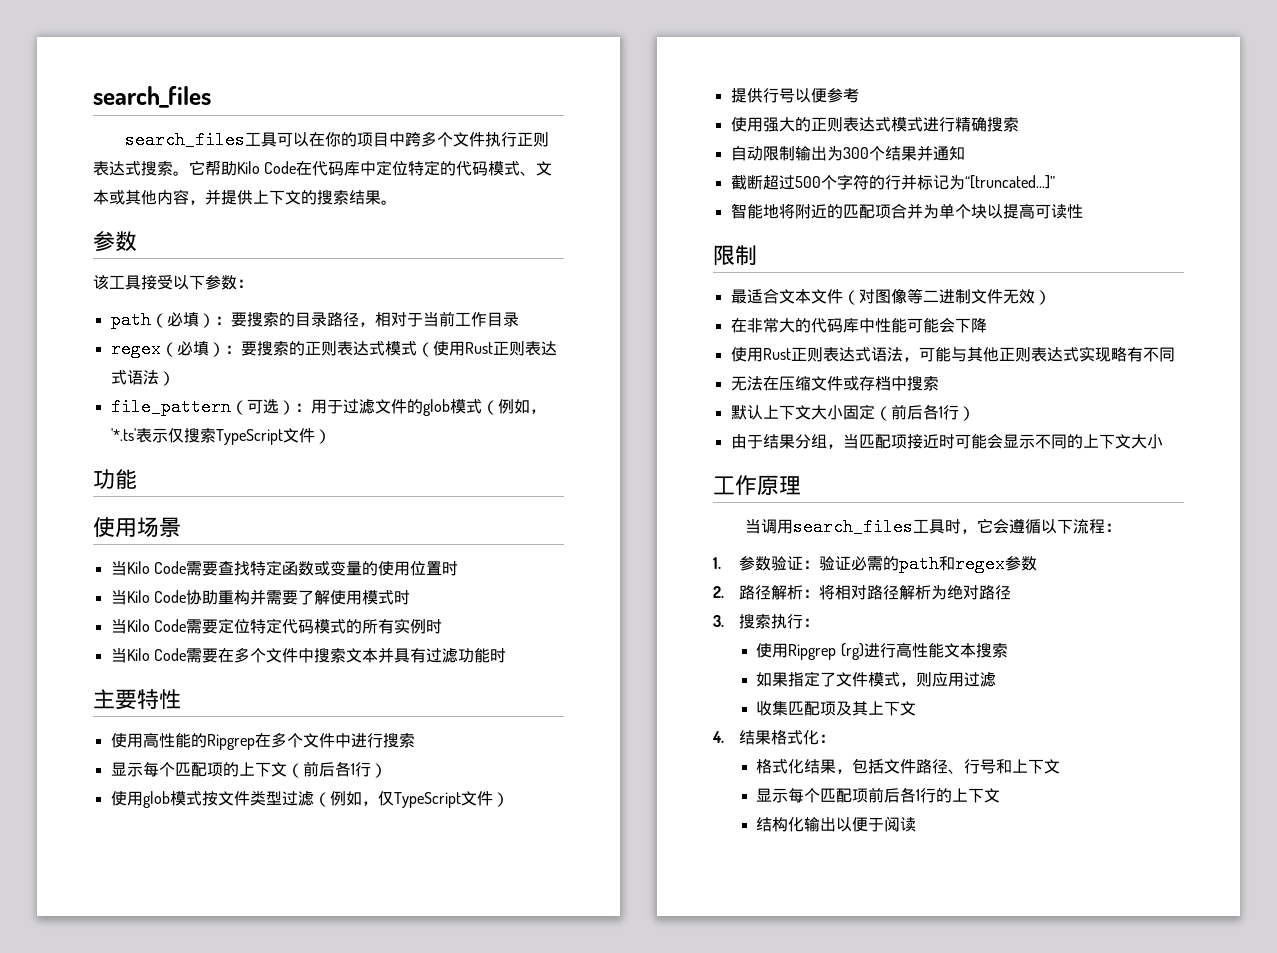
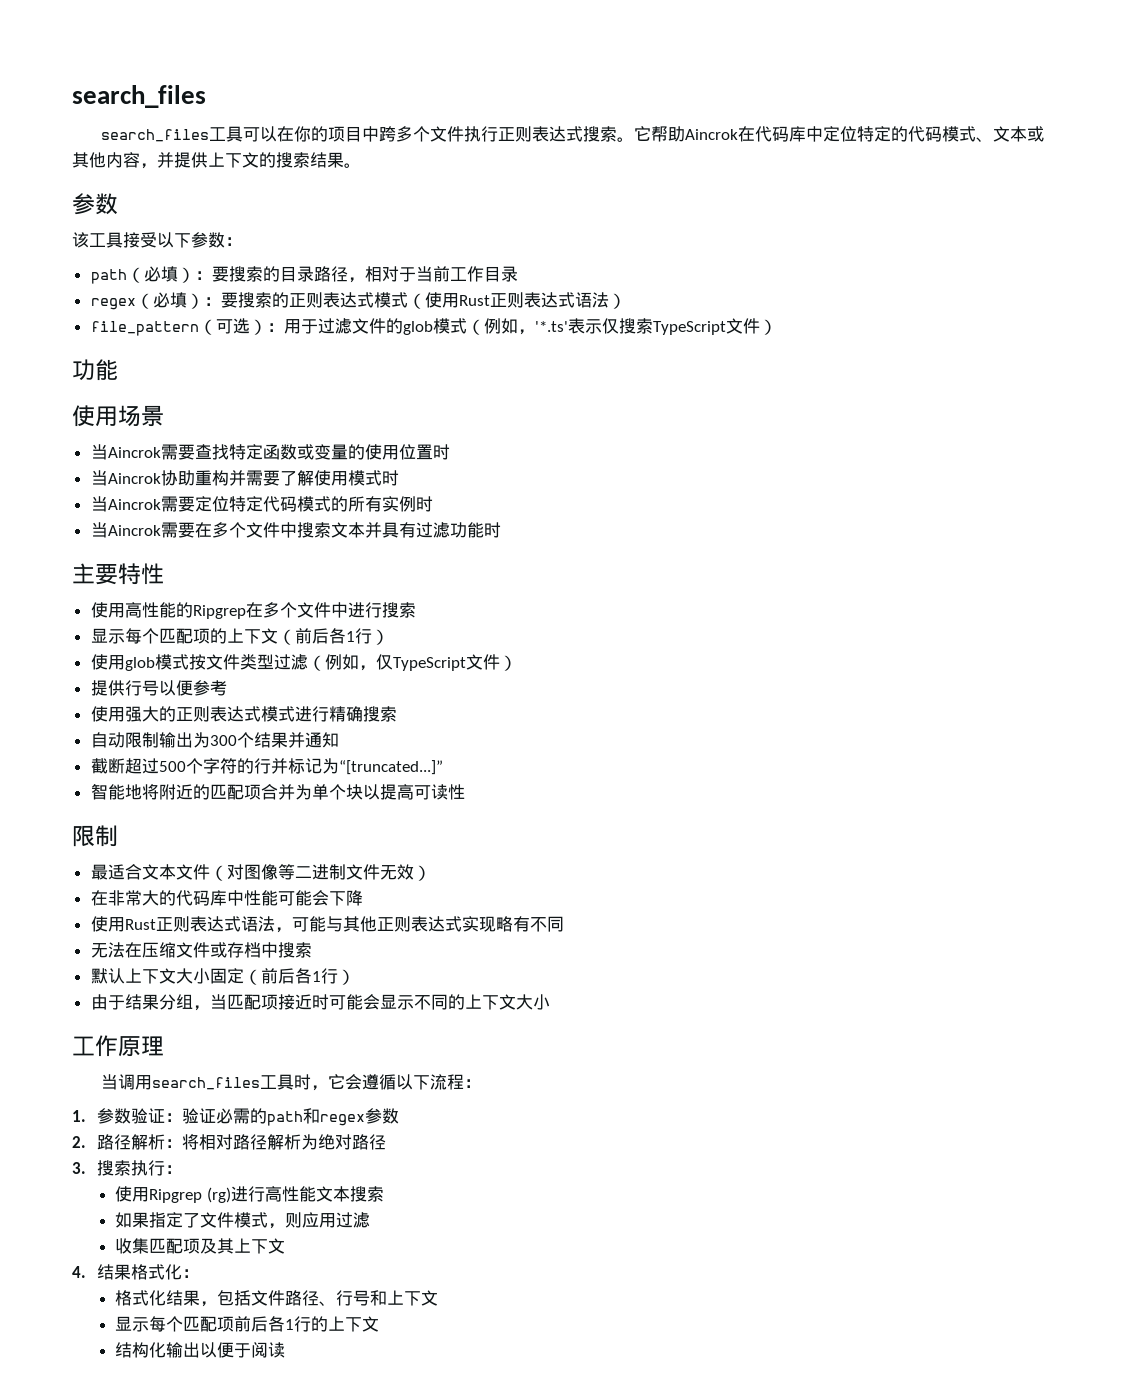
- 它帮助Kilo Code在代码库中定位特定的代码模式、文本或其他内容，并提供上下文的搜索结果。
+ 它帮助Aincrok在代码库中定位特定的代码模式、文本或其他内容，并提供上下文的搜索结果。
- 当Kilo Code需要查找特定函数或变量的使用位置时
+ 当Aincrok需要查找特定函数或变量的使用位置时
- 当Kilo Code协助重构并需要了解使用模式时
+ 当Aincrok协助重构并需要了解使用模式时
- 当Kilo Code需要定位特定代码模式的所有实例时
+ 当Aincrok需要定位特定代码模式的所有实例时
- 当Kilo Code需要在多个文件中搜索文本并具有过滤功能时
+ 当Aincrok需要在多个文件中搜索文本并具有过滤功能时

